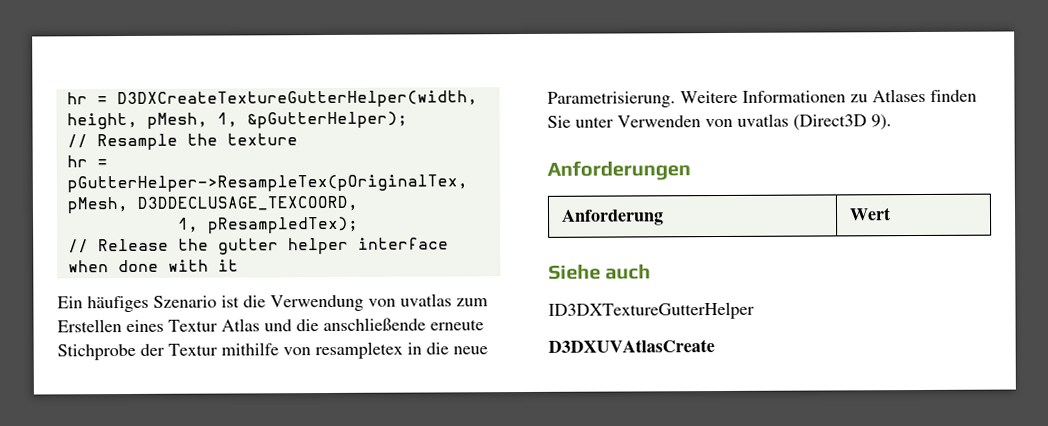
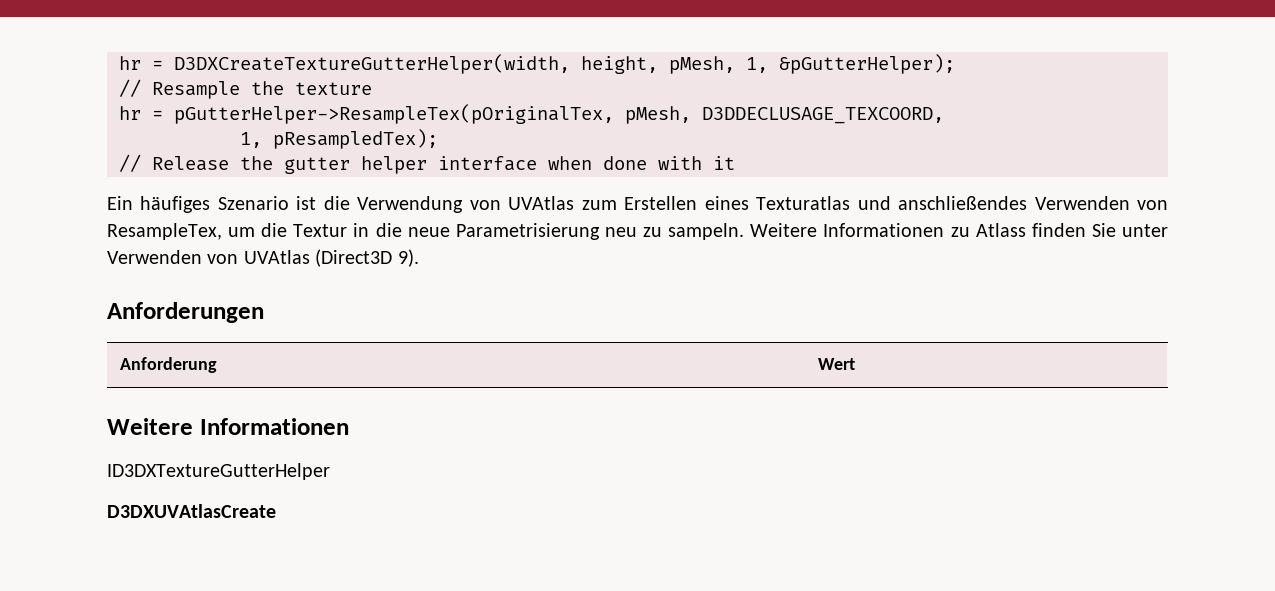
- Ein häufiges Szenario ist die Verwendung von uvatlas zum Erstellen eines Textur Atlas und die anschließende erneute Stichprobe der Textur mithilfe von resampletex in die neue Parametrisierung.
+ Ein häufiges Szenario ist die Verwendung von UVAtlas zum Erstellen eines Texturatlas und anschließendes Verwenden von ResampleTex, um die Textur in die neue Parametrisierung neu zu sampeln.
- Weitere Informationen zu Atlases finden Sie unter Verwenden von uvatlas (Direct3D 9).
+ Weitere Informationen zu Atlass finden Sie unter Verwenden von UVAtlas (Direct3D 9).
  Anforderung | Wert
- Siehe auch
+ Weitere Informationen

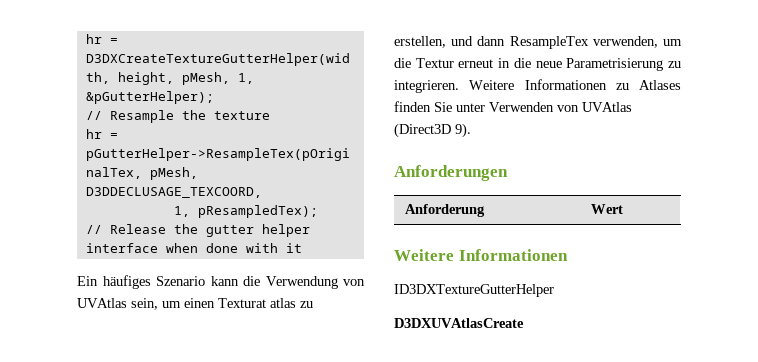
- Ein häufiges Szenario ist die Verwendung von UVAtlas zum Erstellen eines Texturatlas und anschließendes Verwenden von ResampleTex, um die Textur in die neue Parametrisierung neu zu sampeln.
+ Ein häufiges Szenario kann die Verwendung von UVAtlas sein, um einen Texturat atlas zu erstellen, und dann ResampleTex verwenden, um die Textur erneut in die neue Parametrisierung zu integrieren.
- Weitere Informationen zu Atlass finden Sie unter Verwenden von UVAtlas (Direct3D 9).
+ Weitere Informationen zu Atlases finden Sie unter Verwenden von UVAtlas (Direct3D 9).

